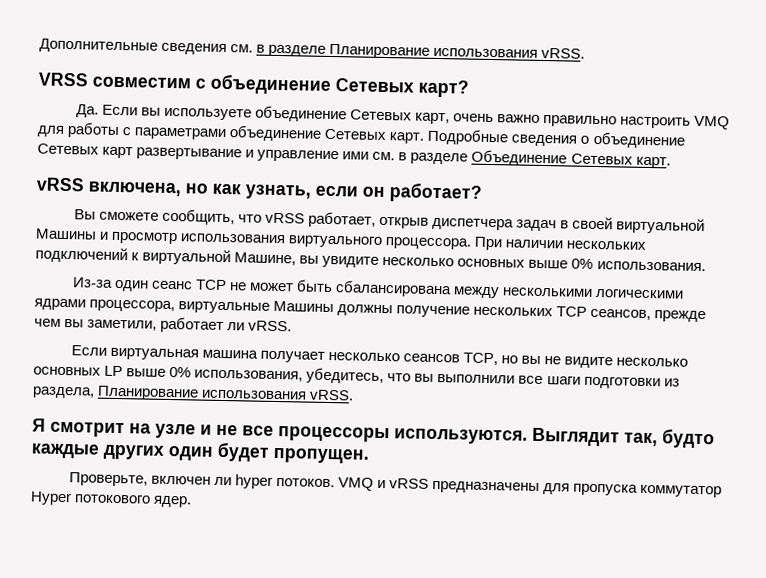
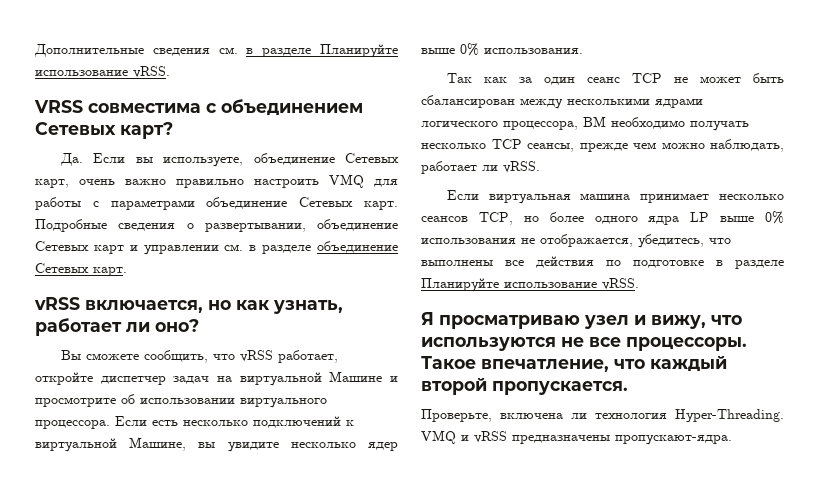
- Дополнительные сведения см. в разделе Планирование использования vRSS.
+ Дополнительные сведения см. в разделе Планируйте использование vRSS.
- VRSS совместим с объединение Сетевых карт?
+ VRSS совместима с объединением Сетевых карт?
- Да. Если вы используете объединение Сетевых карт, очень важно правильно настроить VMQ для работы с параметрами объединение Сетевых карт.
+ Да. Если вы используете, объединение Сетевых карт, очень важно правильно настроить VMQ для работы с параметрами объединение Сетевых карт.
- Подробные сведения о объединение Сетевых карт развертывание и управление ими см. в разделе Объединение Сетевых карт.
+ Подробные сведения о развертывании, объединение Сетевых карт и управлении см. в разделе объединение Сетевых карт.
- vRSS включена, но как узнать, если он работает?
+ vRSS включается, но как узнать, работает ли оно?
- Вы сможете сообщить, что vRSS работает, открыв диспетчера задач в своей виртуальной Машины и просмотр использования виртуального процессора. При наличии нескольких подключений к виртуальной Машине, вы увидите несколько основных выше 0% использования.
+ Вы сможете сообщить, что vRSS работает, откройте диспетчер задач на виртуальной Машине и просмотрите об использовании виртуального процессора. Если есть несколько подключений к виртуальной Машине, вы увидите несколько ядер выше 0% использования.
- Из-за один сеанс TCP не может быть сбалансирована между несколькими логическими ядрами процессора, виртуальные Машины должны получение нескольких TCP сеансов, прежде чем вы заметили, работает ли vRSS.
+ Так как за один сеанс TCP не может быть сбалансирован между несколькими ядрами логического процессора, ВМ необходимо получать несколько TCP сеансы, прежде чем можно наблюдать, работает ли vRSS.
- Если виртуальная машина получает несколько сеансов TCP, но вы не видите несколько основных LP выше 0% использования, убедитесь, что вы выполнили все шаги подготовки из раздела, Планирование использования vRSS.
- Я смотрит на узле и не все процессоры используются. Выглядит так, будто каждые других один будет пропущен.
- Проверьте, включен ли hyper потоков. VMQ и vRSS предназначены для пропуска коммутатор Hyper потокового ядер.
+ Если виртуальная машина принимает несколько сеансов TCP, но более одного ядра LP выше 0% использования не отображается, убедитесь, что выполнены все действия по подготовке в разделе Планируйте использование vRSS.
+ Я просматриваю узел и вижу, что используются не все процессоры. Такое впечатление, что каждый второй пропускается.
+ Проверьте, включена ли технология Hyper-Threading. VMQ и vRSS предназначены пропускают-ядра.

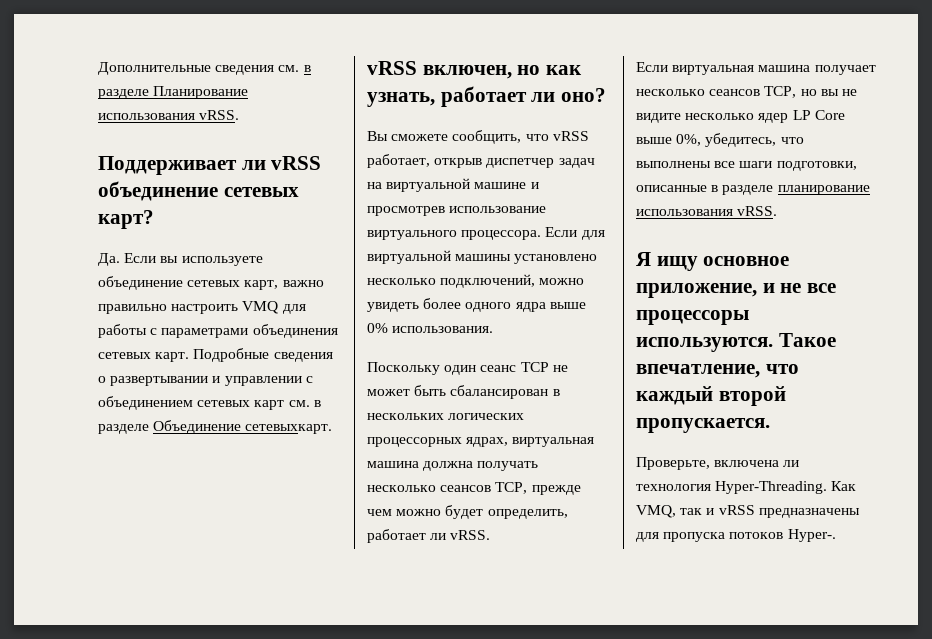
- Дополнительные сведения см. в разделе Планируйте использование vRSS.
- VRSS совместима с объединением Сетевых карт?
+ Дополнительные сведения см. в разделе Планирование использования vRSS.
+ Поддерживает ли vRSS объединение сетевых карт?
- Да. Если вы используете, объединение Сетевых карт, очень важно правильно настроить VMQ для работы с параметрами объединение Сетевых карт.
+ Да. Если вы используете объединение сетевых карт, важно правильно настроить VMQ для работы с параметрами объединения сетевых карт.
- Подробные сведения о развертывании, объединение Сетевых карт и управлении см. в разделе объединение Сетевых карт.
- vRSS включается, но как узнать, работает ли оно?
+ Подробные сведения о развертывании и управлении с объединением сетевых карт см. в разделе Объединение сетевыхкарт.
+ vRSS включен, но как узнать, работает ли оно?
- Вы сможете сообщить, что vRSS работает, откройте диспетчер задач на виртуальной Машине и просмотрите об использовании виртуального процессора. Если есть несколько подключений к виртуальной Машине, вы увидите несколько ядер выше 0% использования.
+ Вы сможете сообщить, что vRSS работает, открыв диспетчер задач на виртуальной машине и просмотрев использование виртуального процессора. Если для виртуальной машины установлено несколько подключений, можно увидеть более одного ядра выше 0% использования.
- Так как за один сеанс TCP не может быть сбалансирован между несколькими ядрами логического процессора, ВМ необходимо получать несколько TCP сеансы, прежде чем можно наблюдать, работает ли vRSS.
+ Поскольку один сеанс TCP не может быть сбалансирован в нескольких логических процессорных ядрах, виртуальная машина должна получать несколько сеансов TCP, прежде чем можно будет определить, работает ли vRSS.
- Если виртуальная машина принимает несколько сеансов TCP, но более одного ядра LP выше 0% использования не отображается, убедитесь, что выполнены все действия по подготовке в разделе Планируйте использование vRSS.
- Я просматриваю узел и вижу, что используются не все процессоры.
+ Если виртуальная машина получает несколько сеансов TCP, но вы не видите несколько ядер LP Core выше 0%, убедитесь, что выполнены все шаги подготовки, описанные в разделе планирование использования vRSS.
+ Я ищу основное приложение, и не все процессоры используются.
- VMQ и vRSS предназначены пропускают-ядра.
+ Как VMQ, так и vRSS предназначены для пропуска потоков Hyper-.

